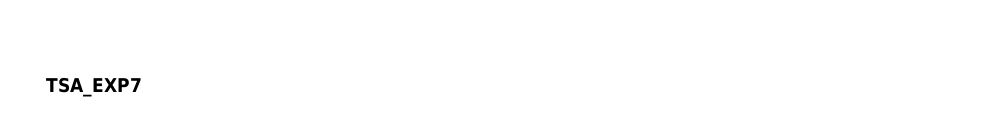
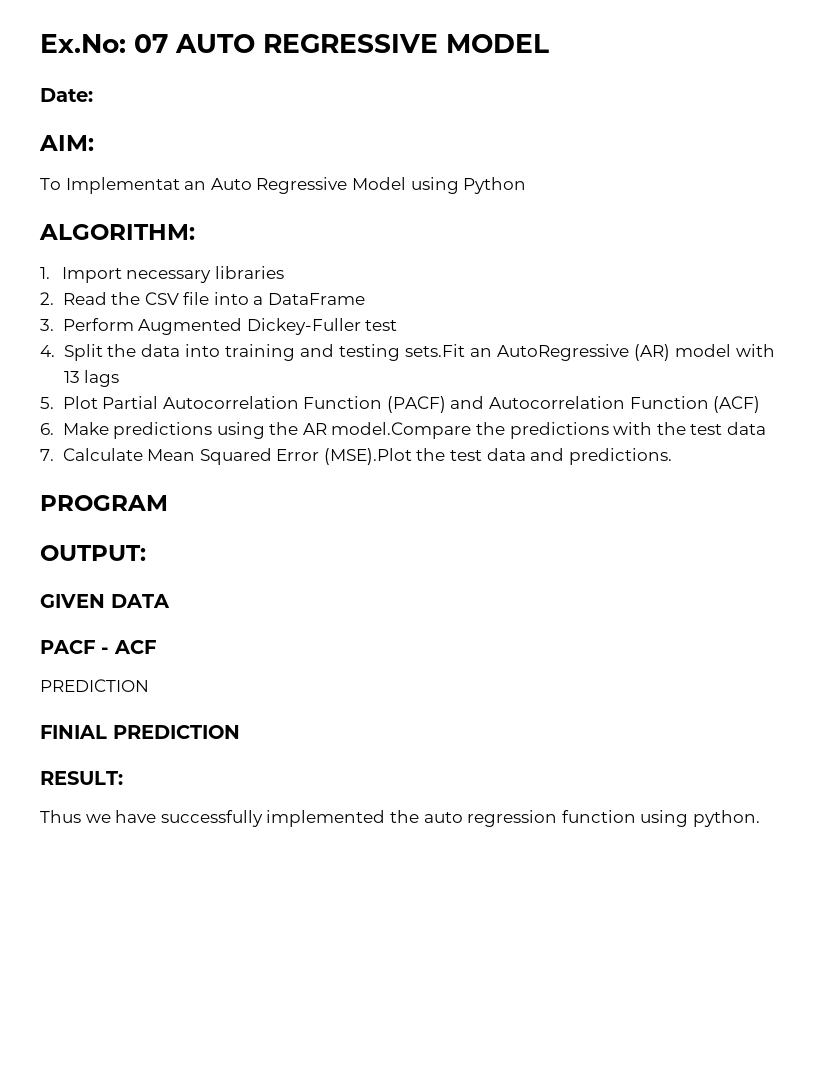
- TSA_EXP7
+ Ex.No: 07 AUTO REGRESSIVE MODEL
+ Date:
+ AIM:
+ To Implementat an Auto Regressive Model using Python
+ ALGORITHM:
+ 1. Import necessary libraries
+ 2. Read the CSV file into a DataFrame
+ 3. Perform Augmented Dickey-Fuller test
+ 4. Split the data into training and testing sets.Fit an AutoRegressive (AR) model with 13 lags
+ 5. Plot Partial Autocorrelation Function (PACF) and Autocorrelation Function (ACF)
+ 6. Make predictions using the AR model.Compare the predictions with the test data
+ 7. Calculate Mean Squared Error (MSE).Plot the test data and predictions.
+ PROGRAM
+ OUTPUT:
+ GIVEN DATA
+ PACF - ACF
+ PREDICTION
+ FINIAL PREDICTION
+ RESULT:
+ Thus we have successfully implemented the auto regression function using python.

